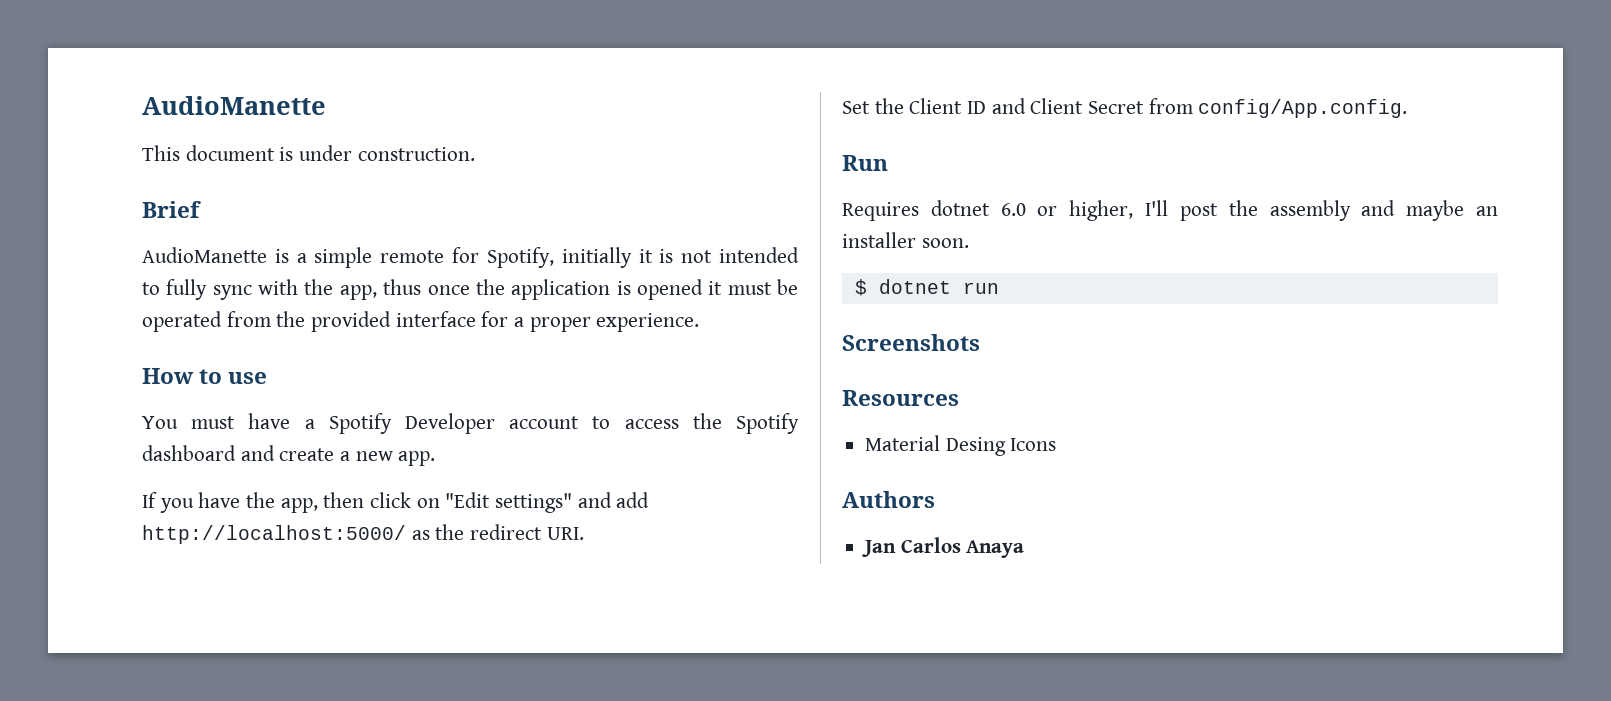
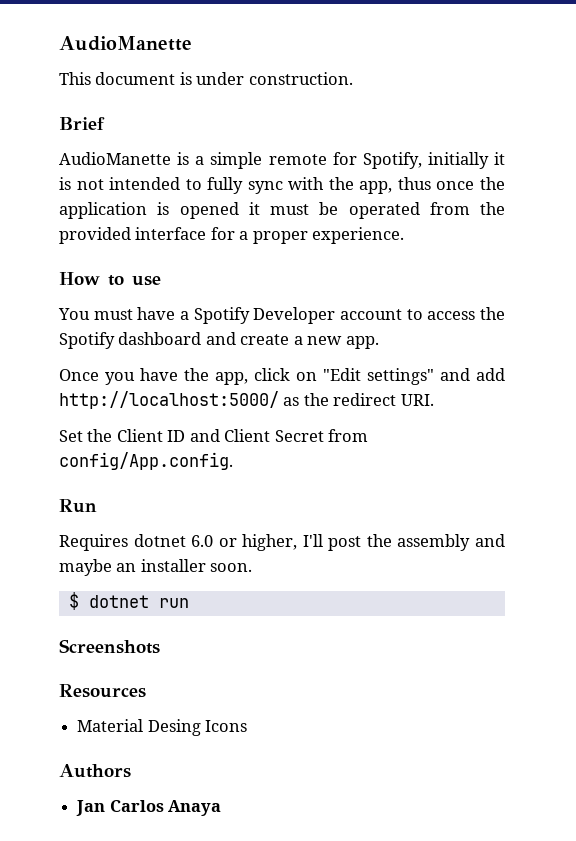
- If you have the app, then click on "Edit settings" and add http://localhost:5000/ as the redirect URI.
+ Once you have the app, click on "Edit settings" and add http://localhost:5000/ as the redirect URI.

